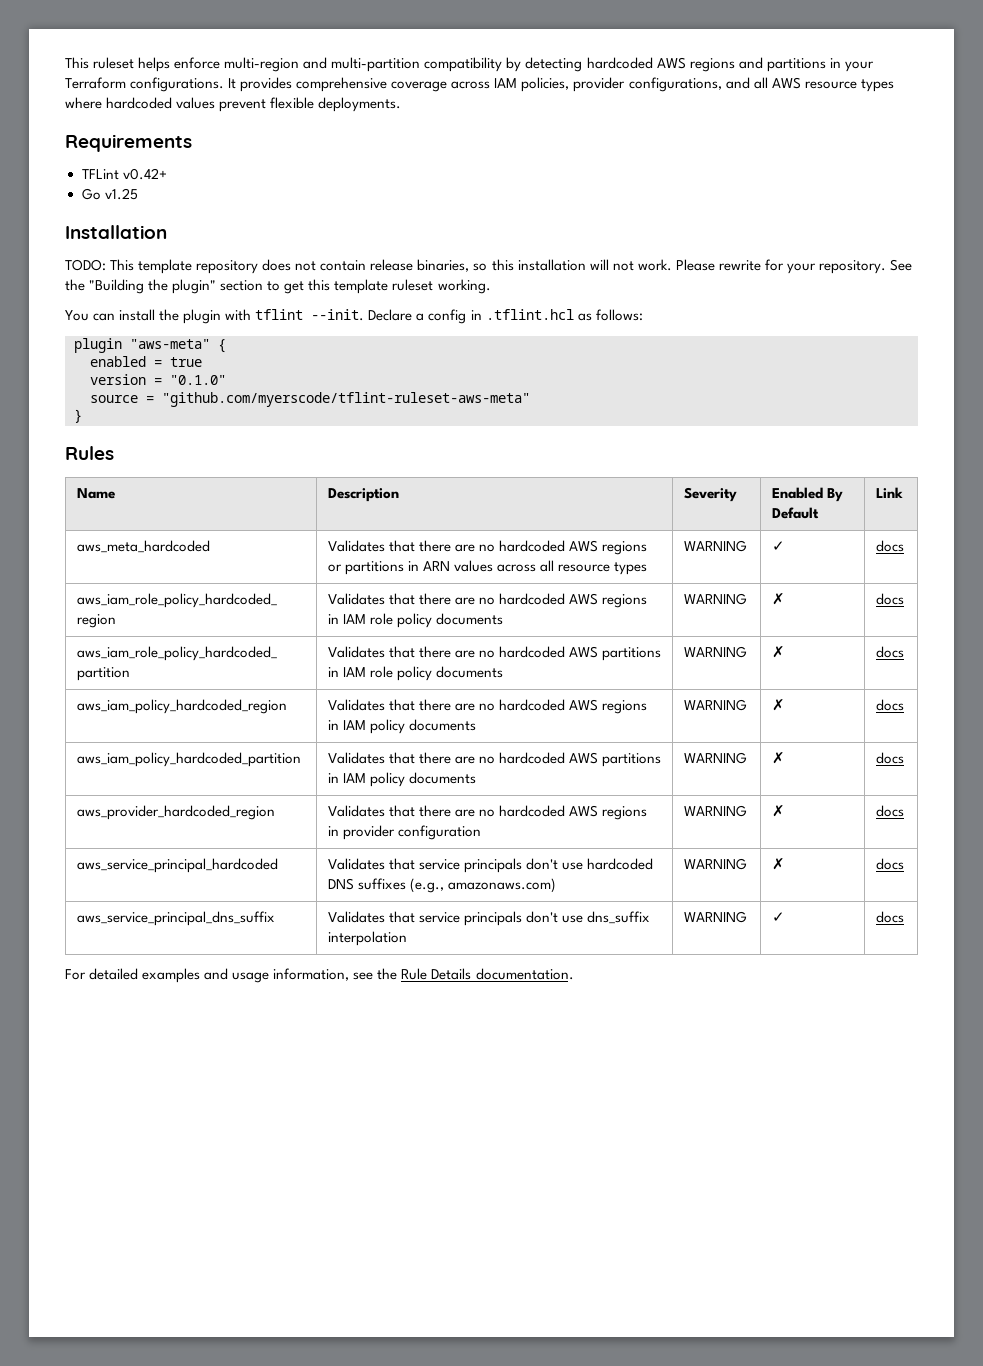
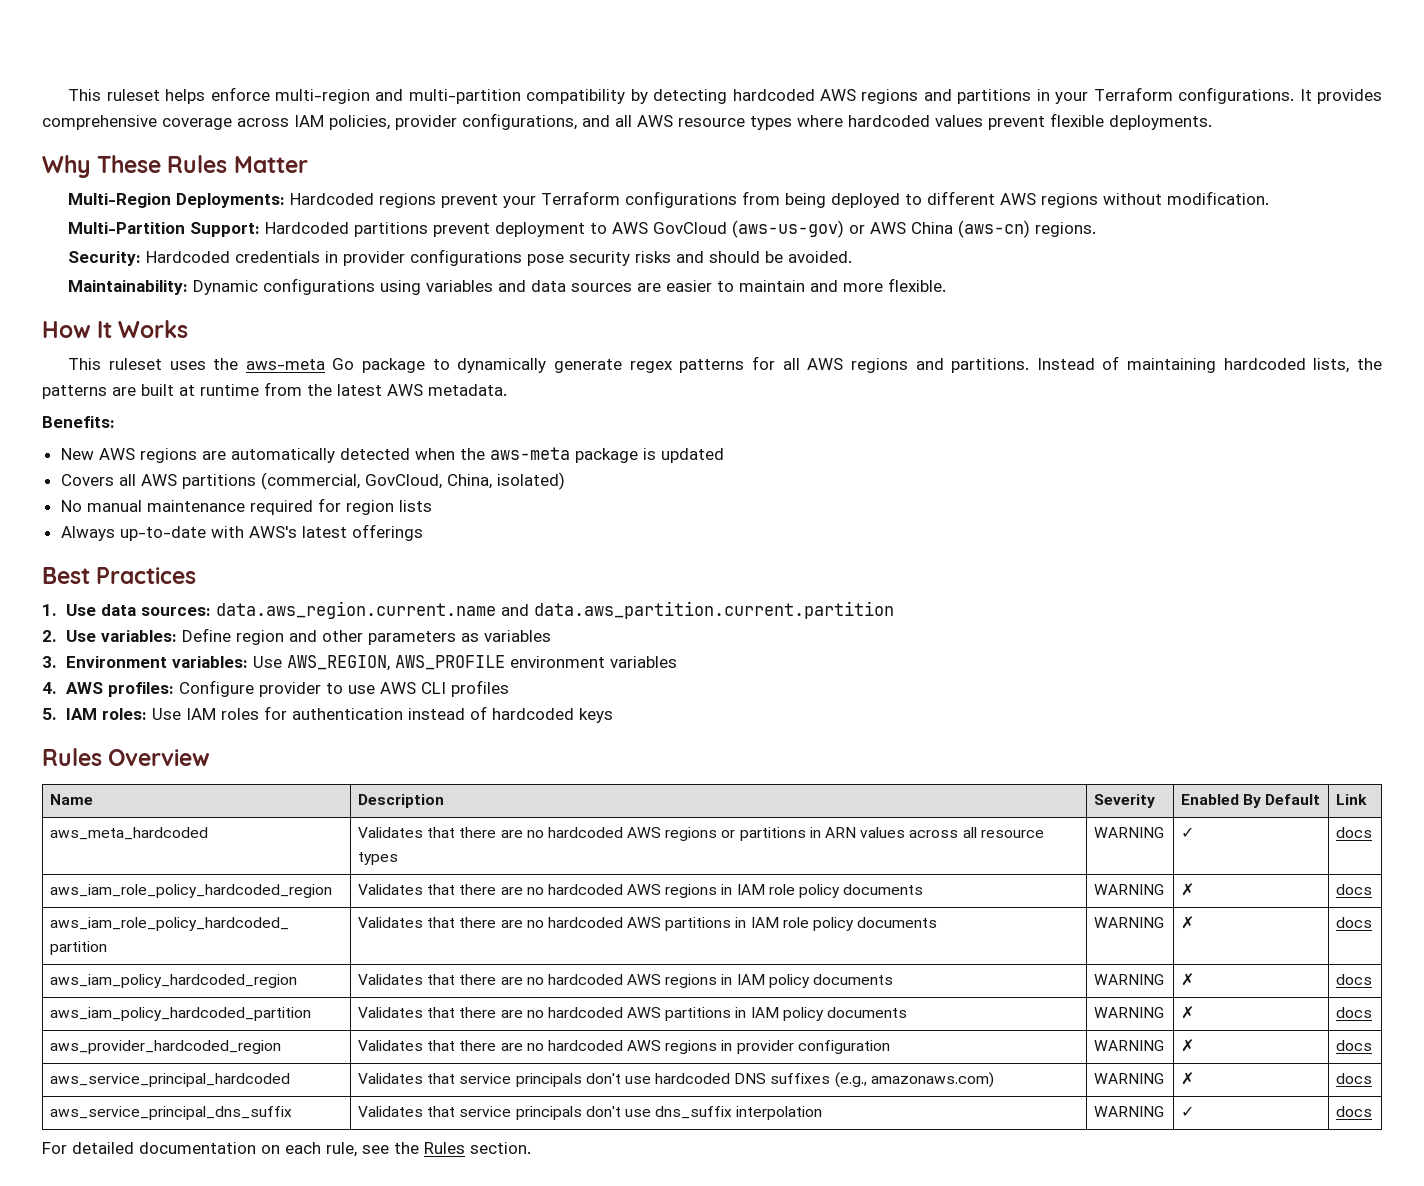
- Requirements
- TFLint v0.42+
- Go v1.25
- Installation
- TODO: This template repository does not contain release binaries, so this installation will not work. Please rewrite for your repository. See the "Building the plugin" section to get this template ruleset working.
- You can install the plugin with tflint --init. Declare a config in .tflint.hcl as follows:
- plugin "aws-meta" {
- enabled = true
- version = "0.1.0"
- source = "github.com/myerscode/tflint-ruleset-aws-meta"
- }
- Rules
+ Why These Rules Matter
+ Multi-Region Deployments: Hardcoded regions prevent your Terraform configurations from being deployed to different AWS regions without modification.
+ Multi-Partition Support: Hardcoded partitions prevent deployment to AWS GovCloud (aws-us-gov) or AWS China (aws-cn) regions.
+ Security: Hardcoded credentials in provider configurations pose security risks and should be avoided.
+ Maintainability: Dynamic configurations using variables and data sources are easier to maintain and more flexible.
+ How It Works
+ This ruleset uses the aws-meta Go package to dynamically generate regex patterns for all AWS regions and partitions. Instead of maintaining hardcoded lists, the patterns are built at runtime from the latest AWS metadata.
+ Benefits:
+ New AWS regions are automatically detected when the aws-meta package is updated
+ Covers all AWS partitions (commercial, GovCloud, China, isolated)
+ No manual maintenance required for region lists
+ Always up-to-date with AWS's latest offerings
+ Best Practices
+ 1. Use data sources: data.aws_region.current.name and data.aws_partition.current.partition
+ 2. Use variables: Define region and other parameters as variables
+ 3. Environment variables: Use AWS_REGION, AWS_PROFILE environment variables
+ 4. AWS profiles: Configure provider to use AWS CLI profiles
+ 5. IAM roles: Use IAM roles for authentication instead of hardcoded keys
+ Rules Overview
- For detailed examples and usage information, see the Rule Details documentation.
+ For detailed documentation on each rule, see the Rules section.

